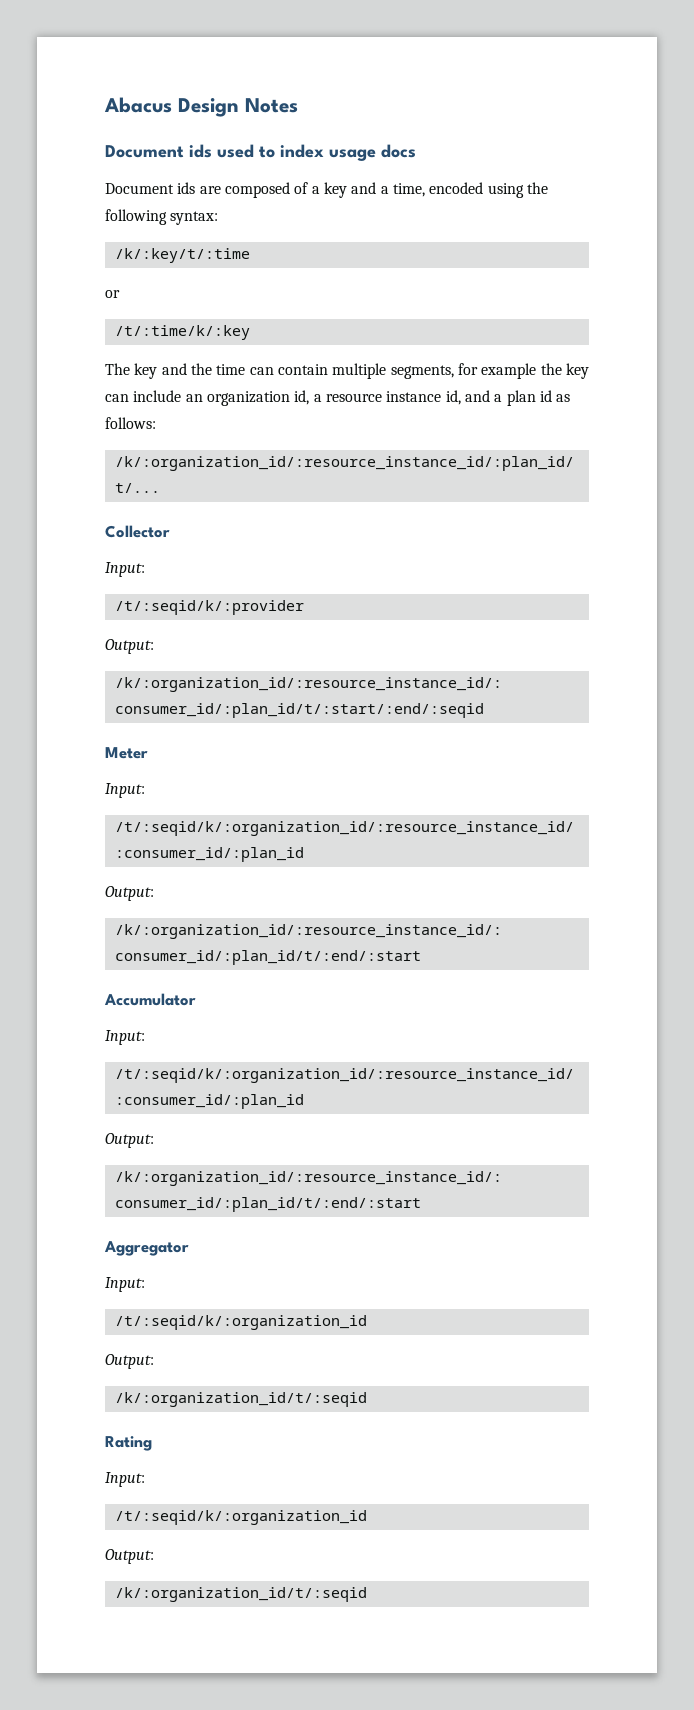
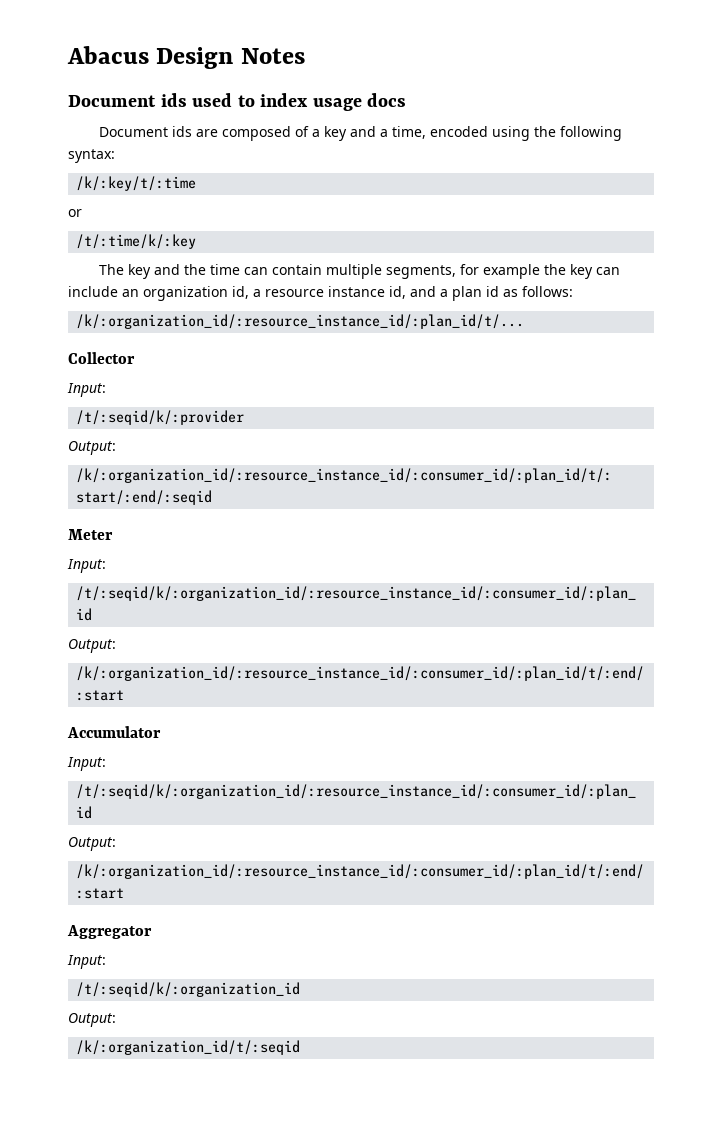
- Rating
- Input:
- /t/:seqid/k/:organization_id
- Output:
- /k/:organization_id/t/:seqid

